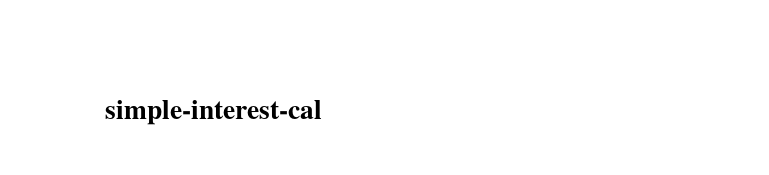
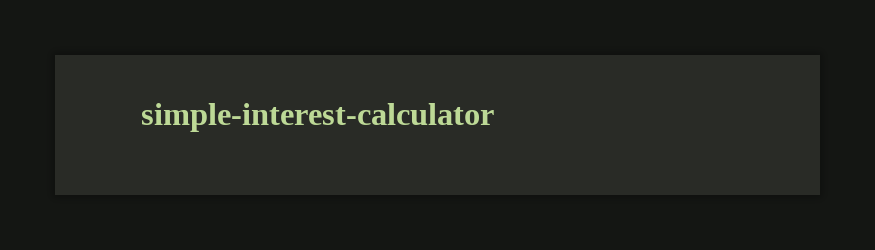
- simple-interest-cal
+ simple-interest-calculator

